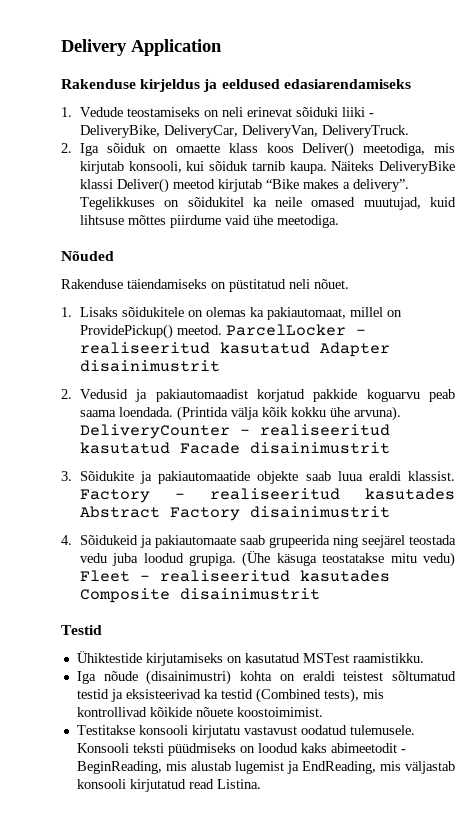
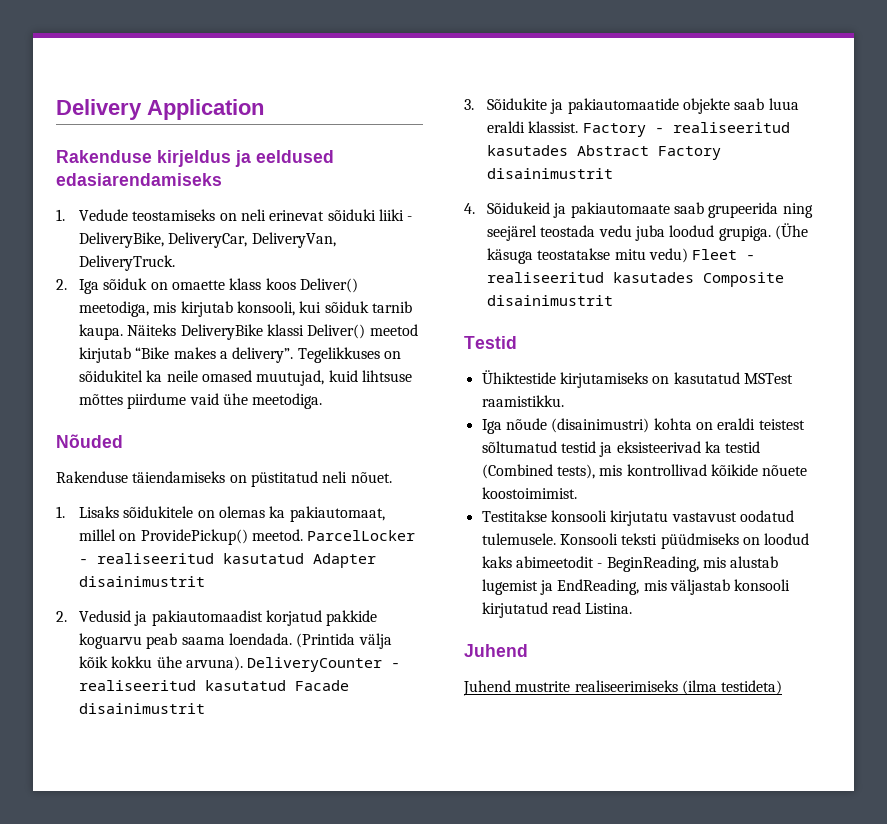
  Konsooli teksti püüdmiseks on loodud kaks abimeetodit - BeginReading, mis alustab lugemist ja EndReading, mis väljastab konsooli kirjutatud read Listina.
+ Juhend
+ Juhend mustrite realiseerimiseks (ilma testideta)

